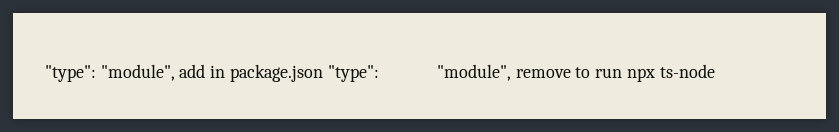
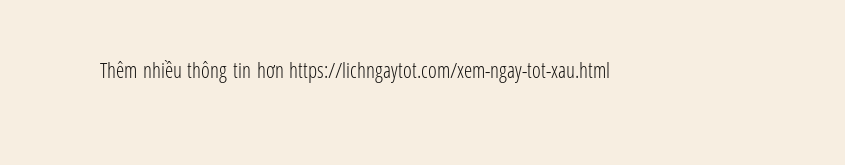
- "type": "module", add in package.json "type": "module", remove to run npx ts-node
+ Thêm nhiều thông tin hơn https://lichngaytot.com/xem-ngay-tot-xau.html

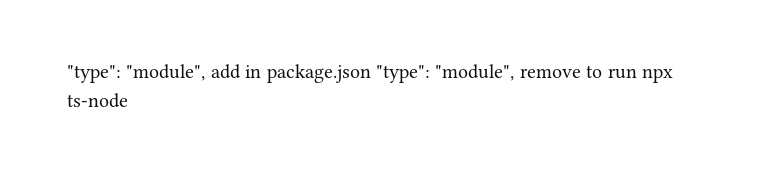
- Thêm nhiều thông tin hơn https://lichngaytot.com/xem-ngay-tot-xau.html
+ "type": "module", add in package.json "type": "module", remove to run npx ts-node

